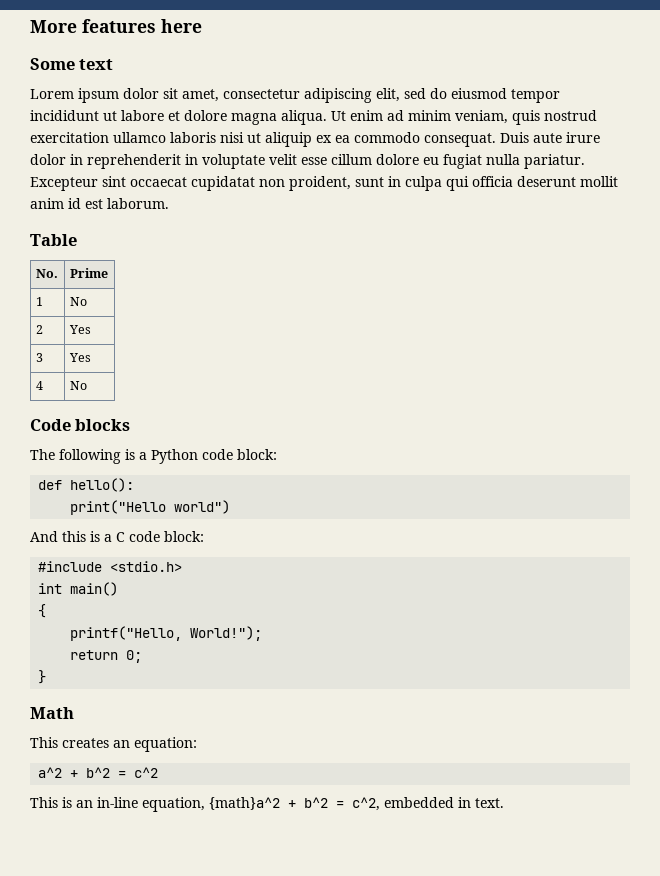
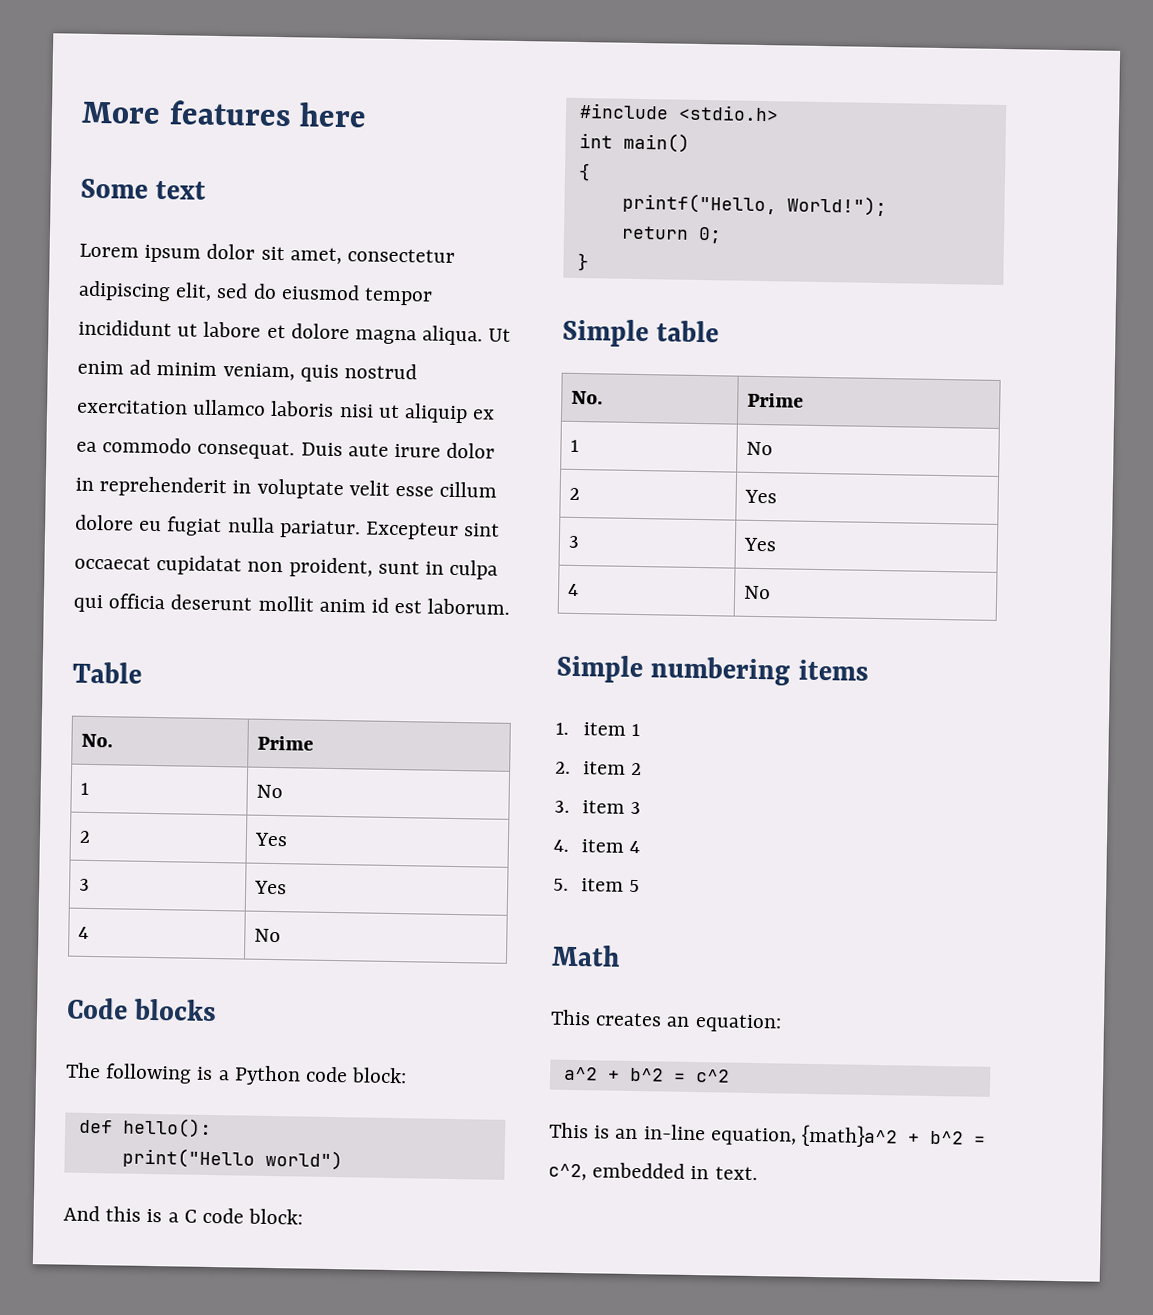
+ Simple table
+ No. | Prime
+ 1 | No
+ 2 | Yes
+ 3 | Yes
+ 4 | No
+ Simple numbering items
+ 1. item 1
+ 2. item 2
+ 3. item 3
+ 4. item 4
+ 5. item 5

